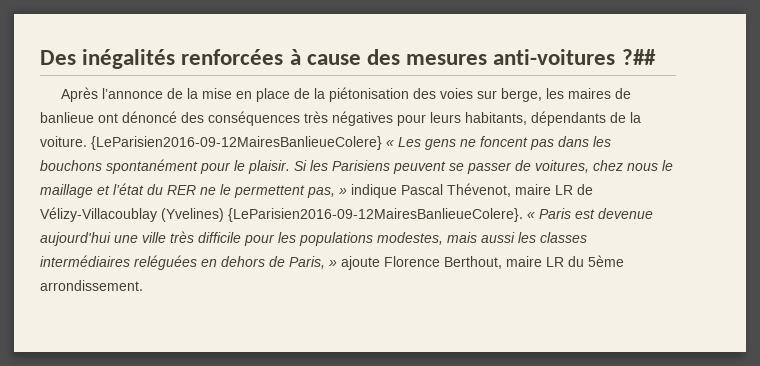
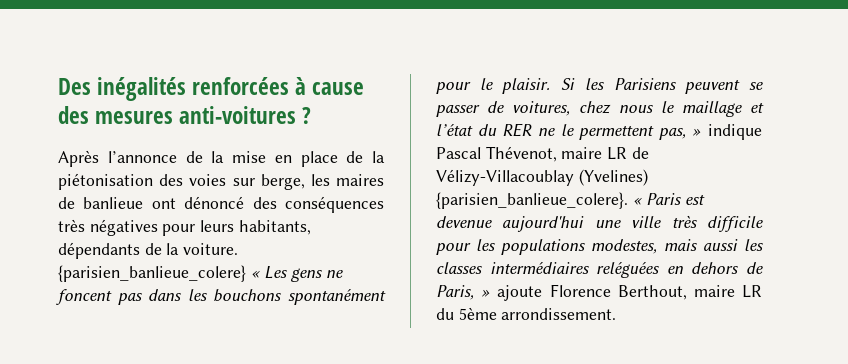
- Des inégalités renforcées à cause des mesures anti-voitures ?##
+ Des inégalités renforcées à cause des mesures anti-voitures ?
- {LeParisien2016-09-12MairesBanlieueColere} « Les gens ne foncent pas dans les bouchons spontanément pour le plaisir.
+ {parisien_banlieue_colere} « Les gens ne foncent pas dans les bouchons spontanément pour le plaisir.
- Si les Parisiens peuvent se passer de voitures, chez nous le maillage et l’état du RER ne le permettent pas, » indique Pascal Thévenot, maire LR de Vélizy-Villacoublay (Yvelines) {LeParisien2016-09-12MairesBanlieueColere}.
+ Si les Parisiens peuvent se passer de voitures, chez nous le maillage et l’état du RER ne le permettent pas, » indique Pascal Thévenot, maire LR de Vélizy-Villacoublay (Yvelines) {parisien_banlieue_colere}.

